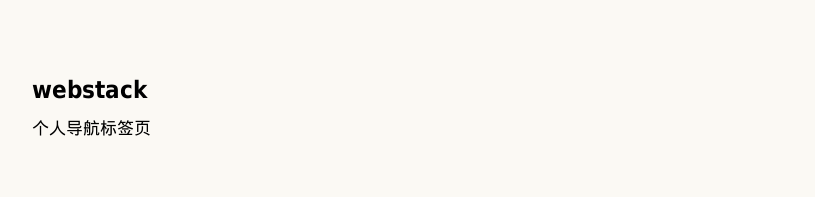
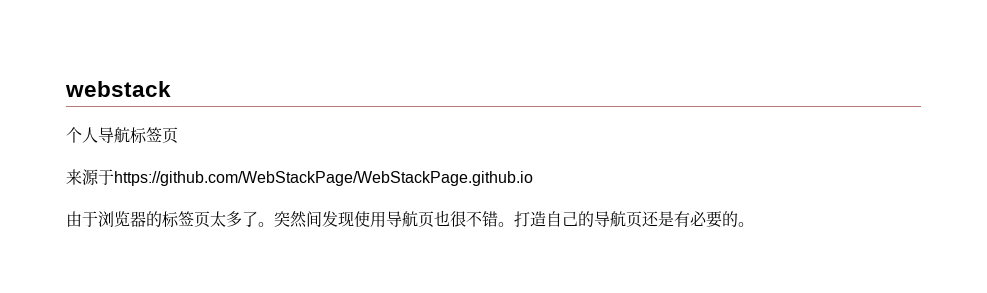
+ 来源于https://github.com/WebStackPage/WebStackPage.github.io
+ 由于浏览器的标签页太多了。突然间发现使用导航页也很不错。打造自己的导航页还是有必要的。

